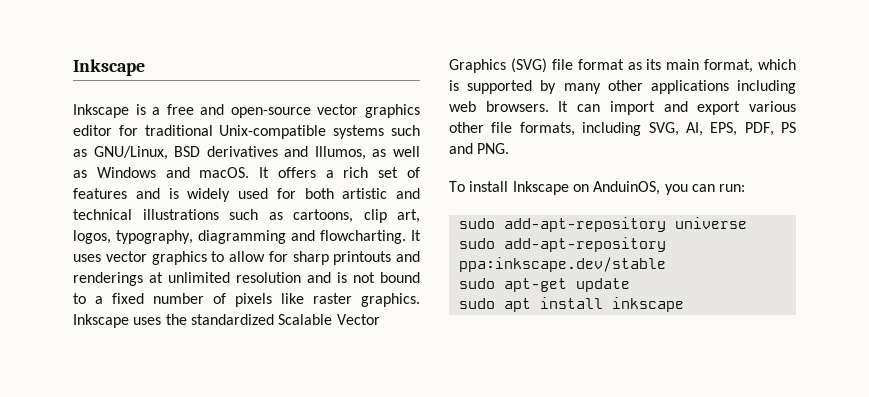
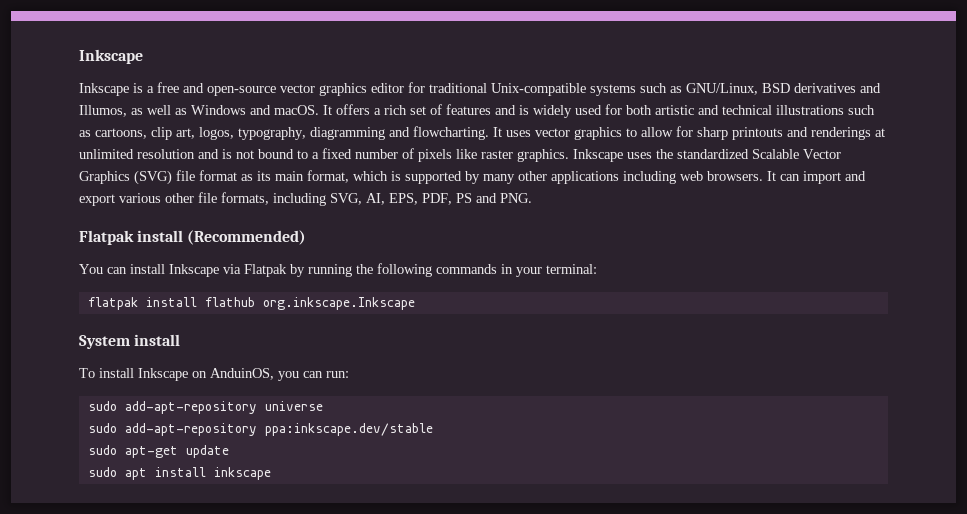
+ Flatpak install (Recommended)
+ You can install Inkscape via Flatpak by running the following commands in your terminal:
+ flatpak install flathub org.inkscape.Inkscape
+ System install

